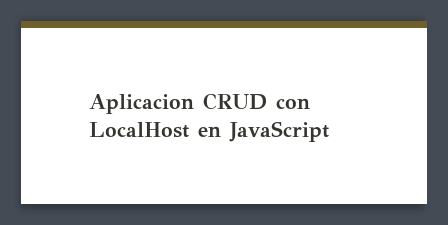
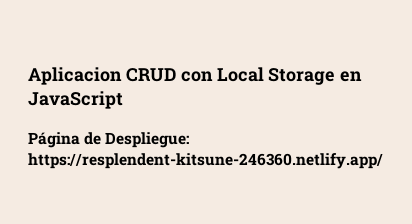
- Aplicacion CRUD con LocalHost en JavaScript
+ Aplicacion CRUD con Local Storage en JavaScript
+ Página de Despliegue: https://resplendent-kitsune-246360.netlify.app/

